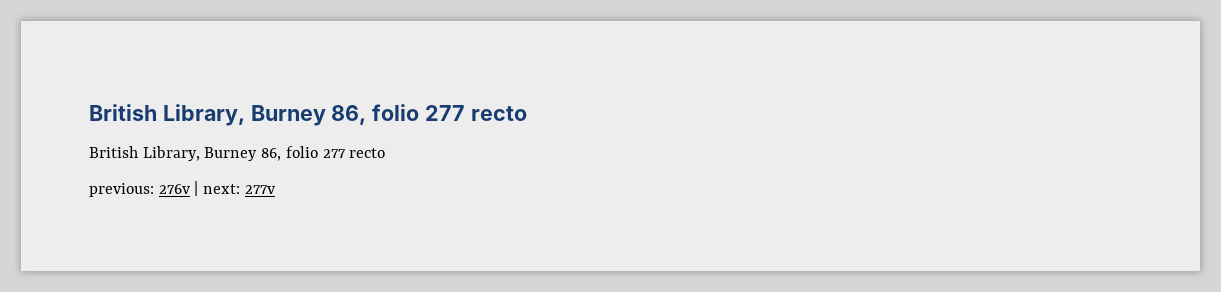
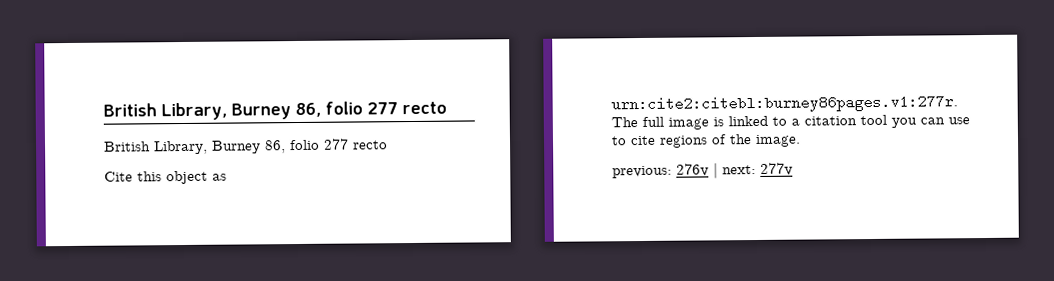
+ Cite this object as urn:cite2:citebl:burney86pages.v1:277r. The full image is linked to a citation tool you can use to cite regions of the image.

